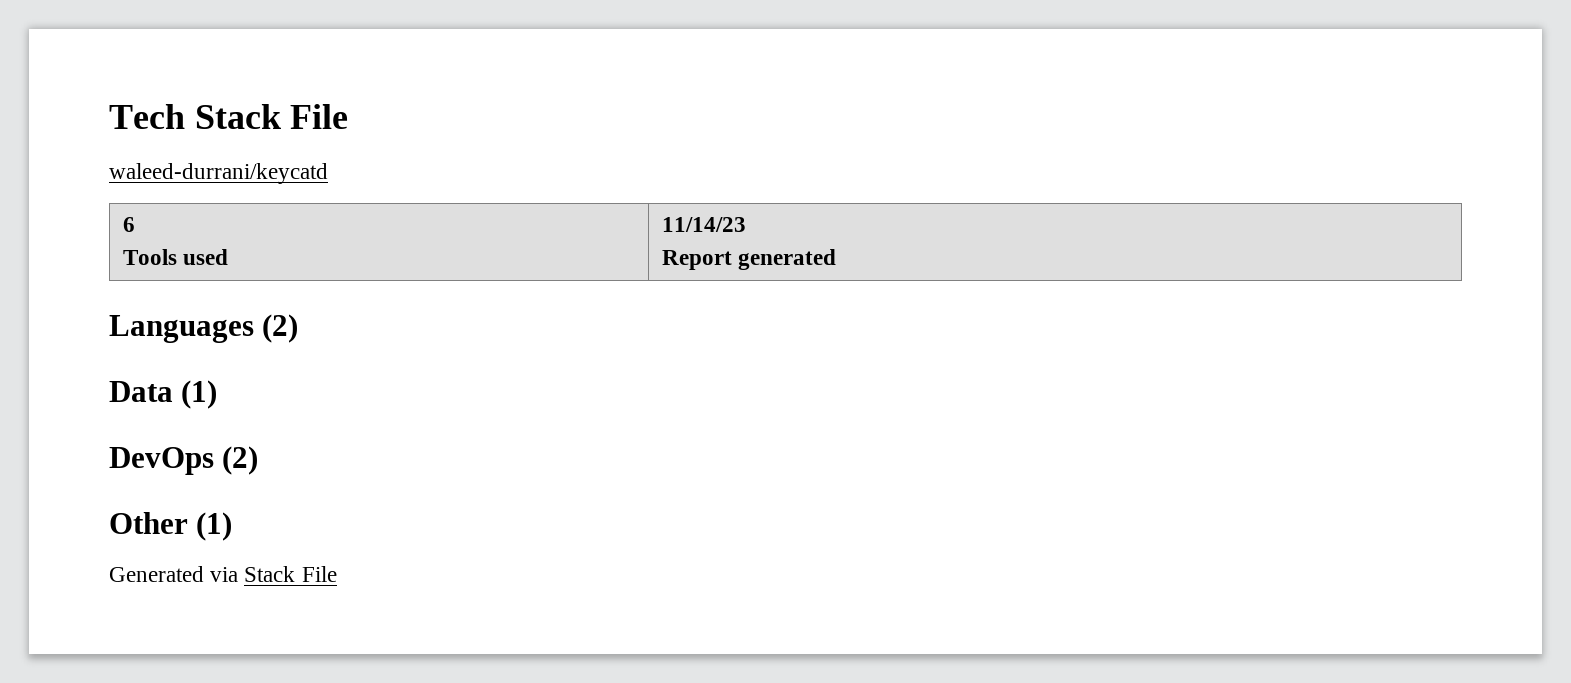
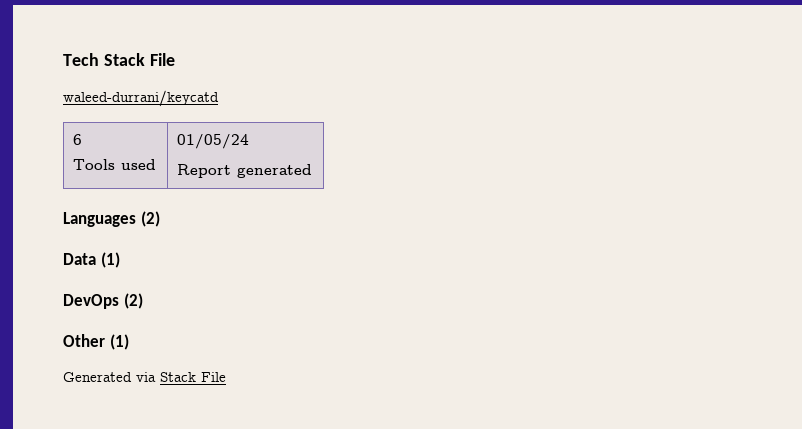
  6
- Tools used | 11/14/23
+ Tools used | 01/05/24

